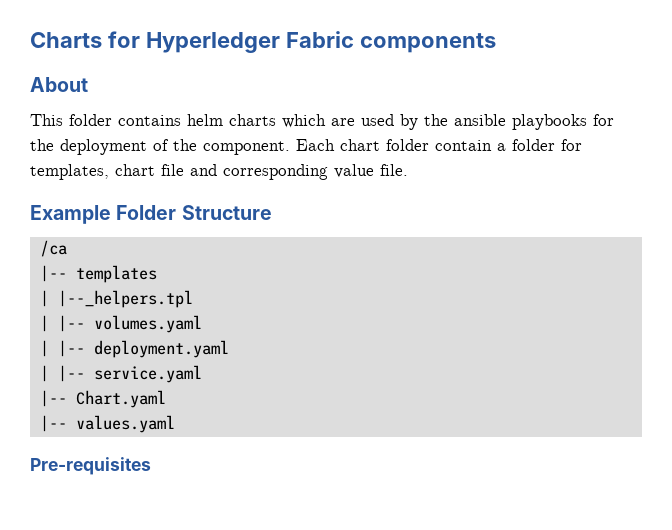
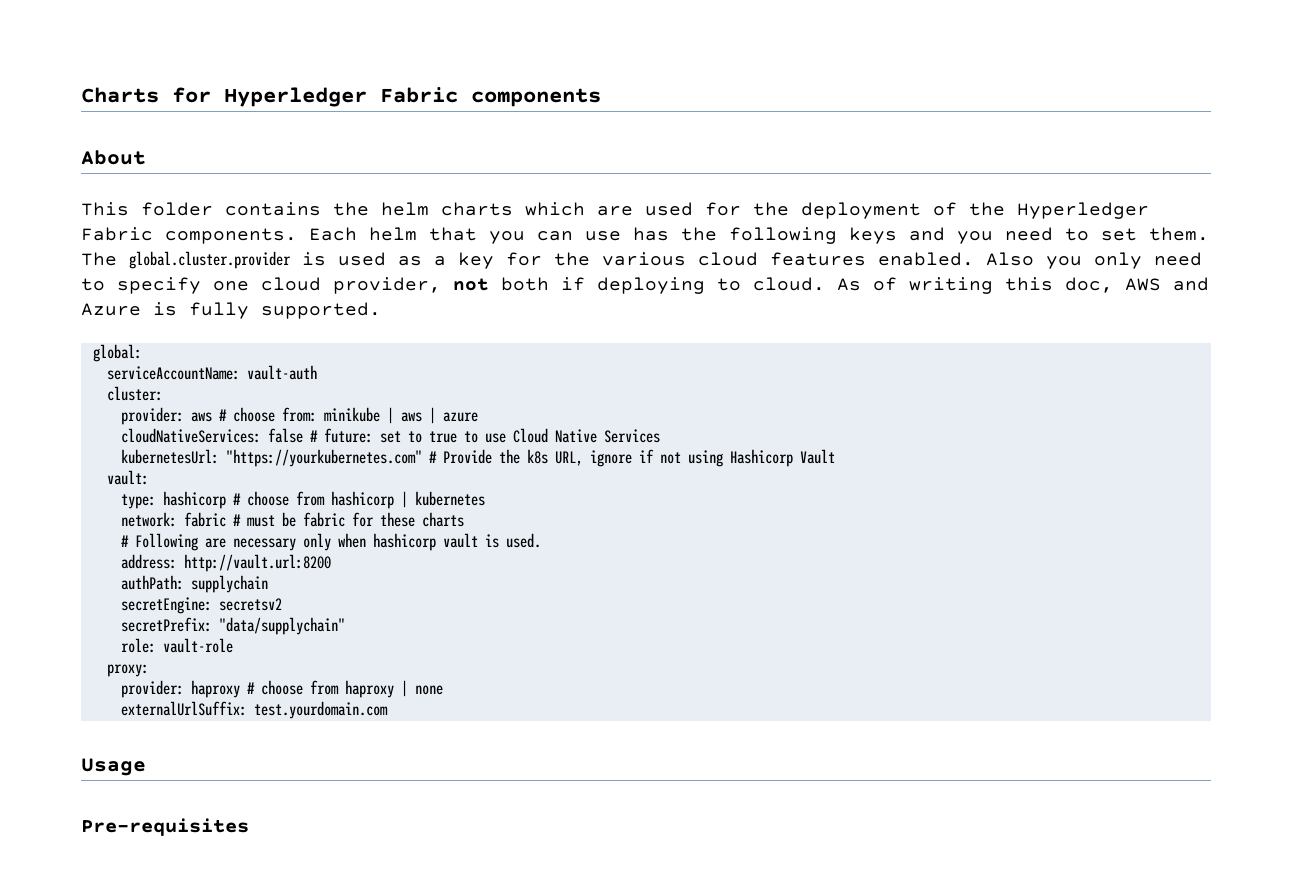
- This folder contains helm charts which are used by the ansible playbooks for the deployment of the component. Each chart folder contain a folder for templates, chart file and corresponding value file.
- Example Folder Structure
- /ca
- |-- templates
- | |--_helpers.tpl
- | |-- volumes.yaml
- | |-- deployment.yaml
- | |-- service.yaml
- |-- Chart.yaml
- |-- values.yaml
+ This folder contains the helm charts which are used for the deployment of the Hyperledger Fabric components. Each helm that you can use has the following keys and you need to set them. The global.cluster.provider is used as a key for the various cloud features enabled. Also you only need to specify one cloud provider, not both if deploying to cloud. As of writing this doc, AWS and Azure is fully supported.
+ global:
+ serviceAccountName: vault-auth
+ cluster:
+ provider: aws # choose from: minikube | aws | azure
+ cloudNativeServices: false # future: set to true to use Cloud Native Services
+ kubernetesUrl: "https://yourkubernetes.com" # Provide the k8s URL, ignore if not using Hashicorp Vault
+ vault:
+ type: hashicorp # choose from hashicorp | kubernetes
+ network: fabric # must be fabric for these charts
+ # Following are necessary only when hashicorp vault is used.
+ address: http://vault.url:8200
+ authPath: supplychain
+ secretEngine: secretsv2
+ secretPrefix: "data/supplychain"
+ role: vault-role
+ proxy:
+ provider: haproxy # choose from haproxy | none
+ externalUrlSuffix: test.yourdomain.com
+ Usage

